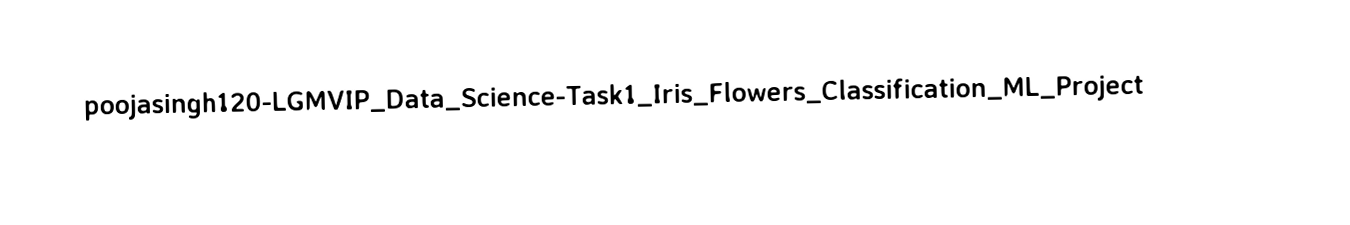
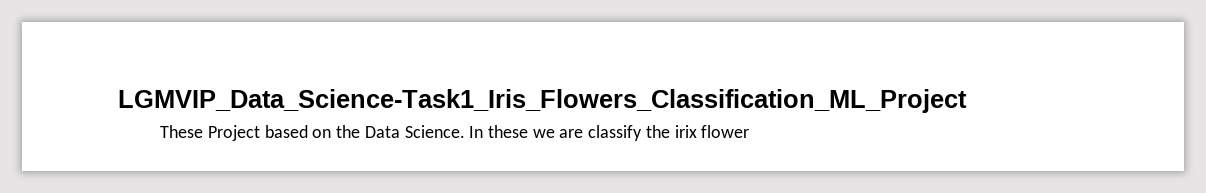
- poojasingh120-LGMVIP_Data_Science-Task1_Iris_Flowers_Classification_ML_Project
+ LGMVIP_Data_Science-Task1_Iris_Flowers_Classification_ML_Project
+ These Project based on the Data Science. In these we are classify the irix flower

